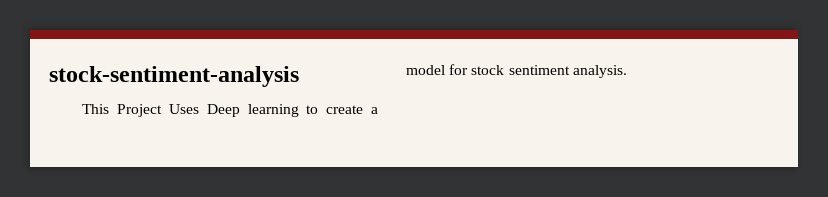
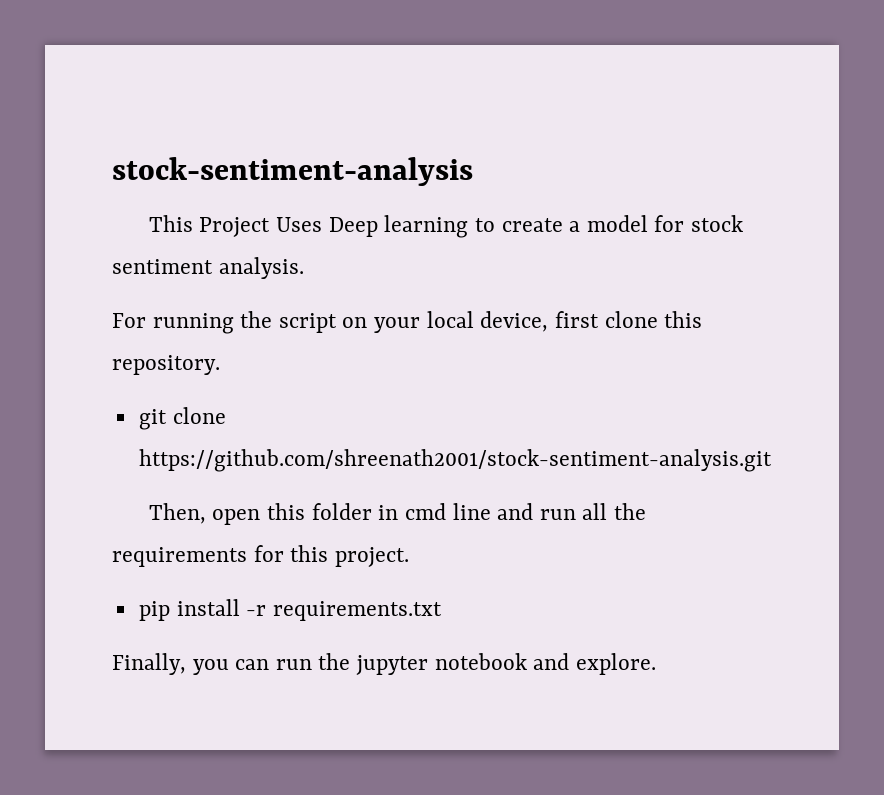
+ For running the script on your local device, first clone this repository.
+ git clone https://github.com/shreenath2001/stock-sentiment-analysis.git
+ Then, open this folder in cmd line and run all the requirements for this project.
+ pip install -r requirements.txt
+ Finally, you can run the jupyter notebook and explore.

